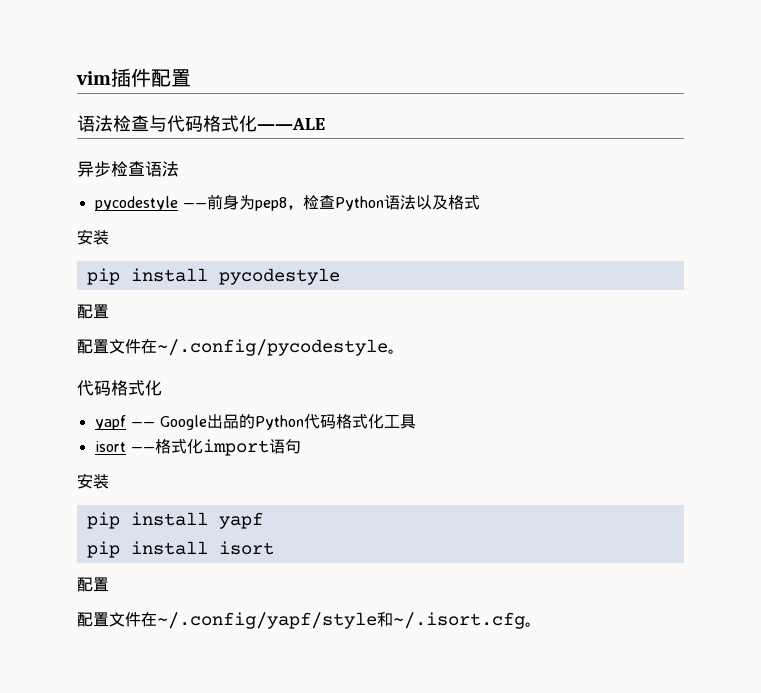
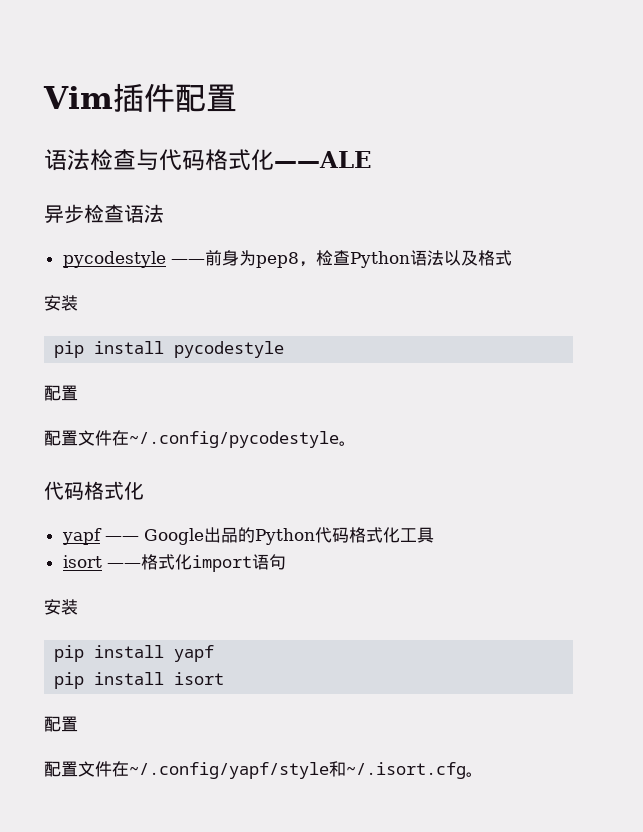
- vim插件配置
+ Vim插件配置

